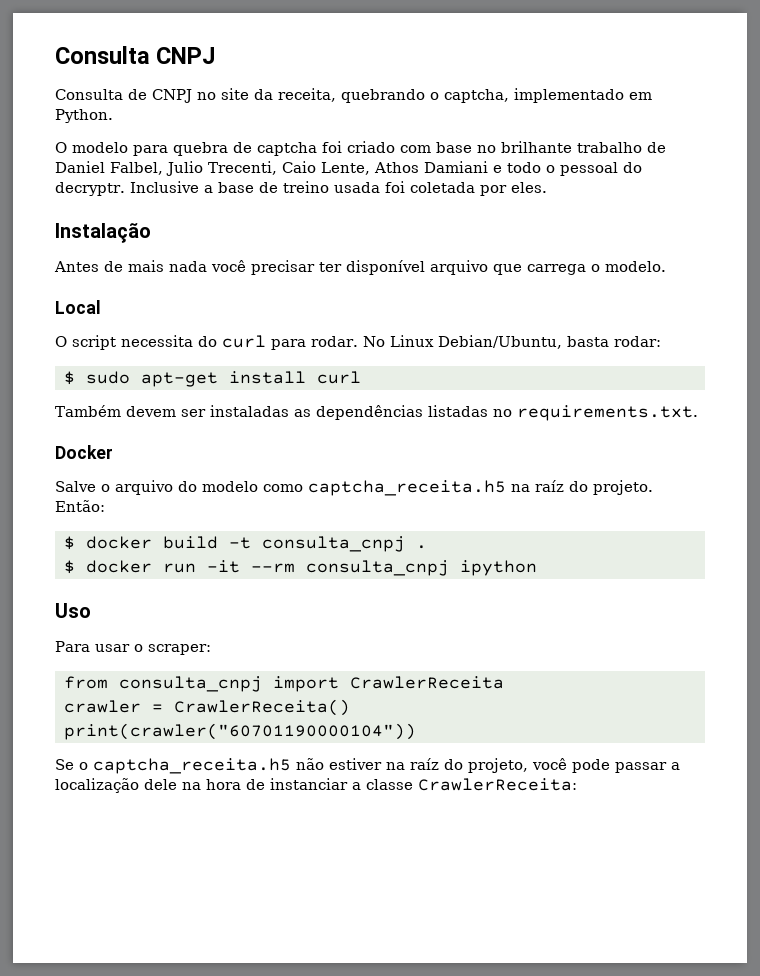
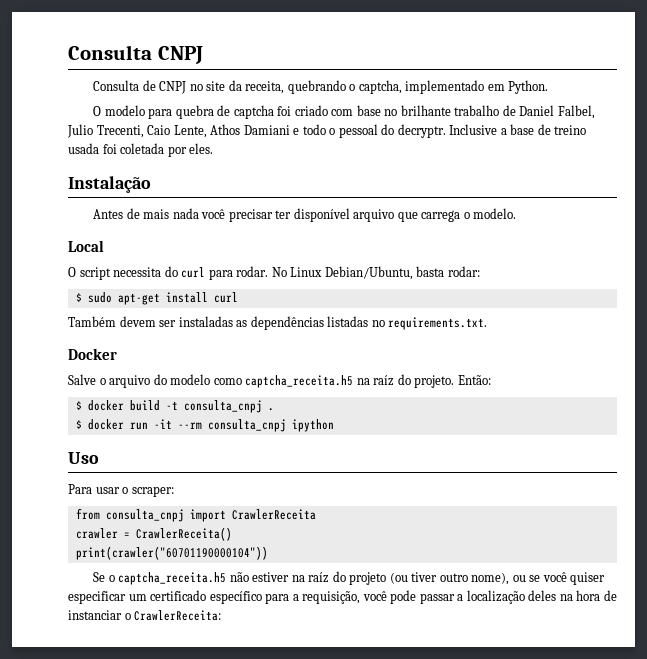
- Se o captcha_receita.h5 não estiver na raíz do projeto, você pode passar a localização dele na hora de instanciar a classe CrawlerReceita:
+ Se o captcha_receita.h5 não estiver na raíz do projeto (ou tiver outro nome), ou se você quiser especificar um certificado específico para a requisição, você pode passar a localização deles na hora de instanciar o CrawlerReceita:

